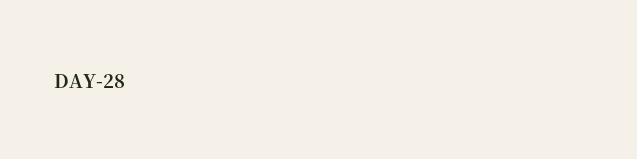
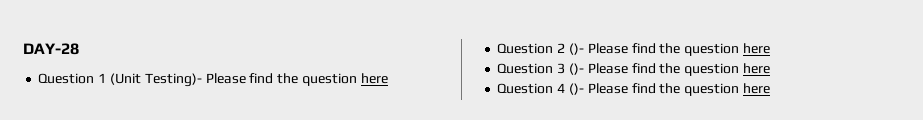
+ Question 1 (Unit Testing)- Please find the question here
+ Question 2 ()- Please find the question here
+ Question 3 ()- Please find the question here
+ Question 4 ()- Please find the question here

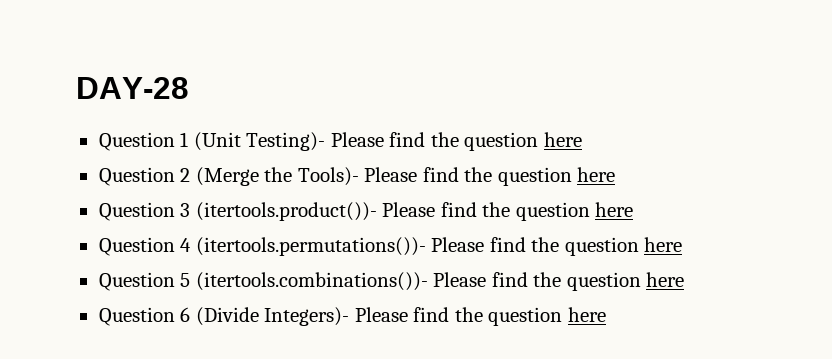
- Question 2 ()- Please find the question here
+ Question 2 (Merge the Tools)- Please find the question here
- Question 3 ()- Please find the question here
+ Question 3 (itertools.product())- Please find the question here
- Question 4 ()- Please find the question here
+ Question 4 (itertools.permutations())- Please find the question here
+ Question 5 (itertools.combinations())- Please find the question here
+ Question 6 (Divide Integers)- Please find the question here

